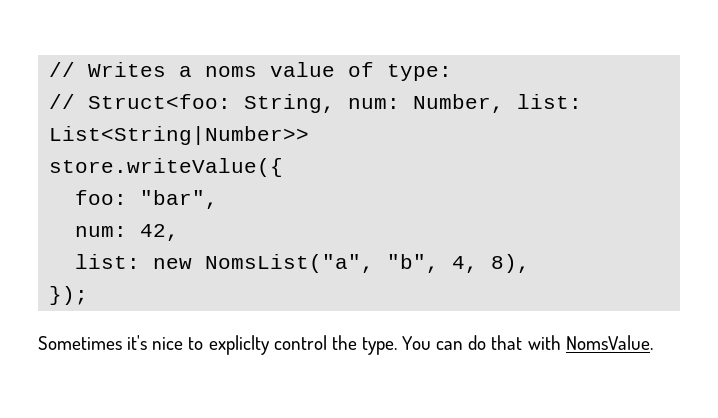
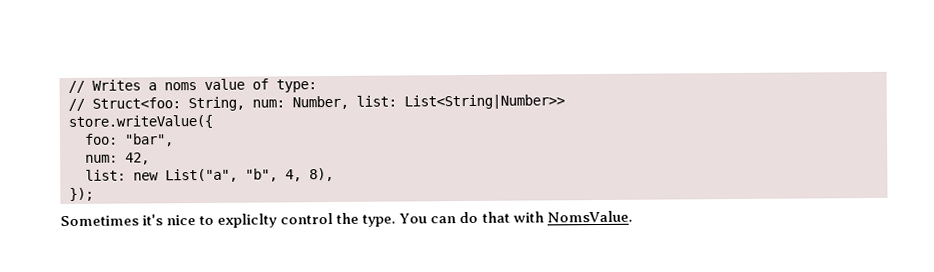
- list: new NomsList("a", "b", 4, 8),
+ list: new List("a", "b", 4, 8),

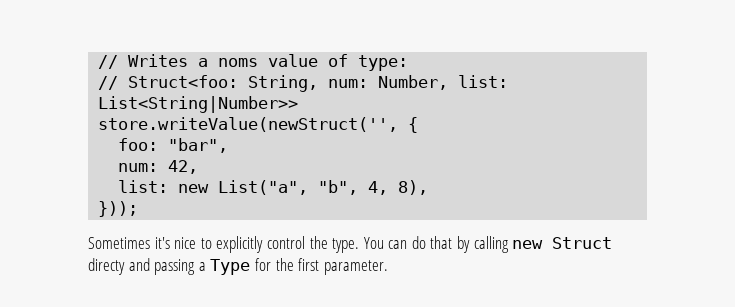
- store.writeValue({
+ store.writeValue(newStruct('', {
- });
+ }));
- Sometimes it's nice to expliclty control the type.
+ Sometimes it's nice to explicitly control the type.
- You can do that with NomsValue.
+ You can do that by calling new Struct directy and passing a Type for the first parameter.

